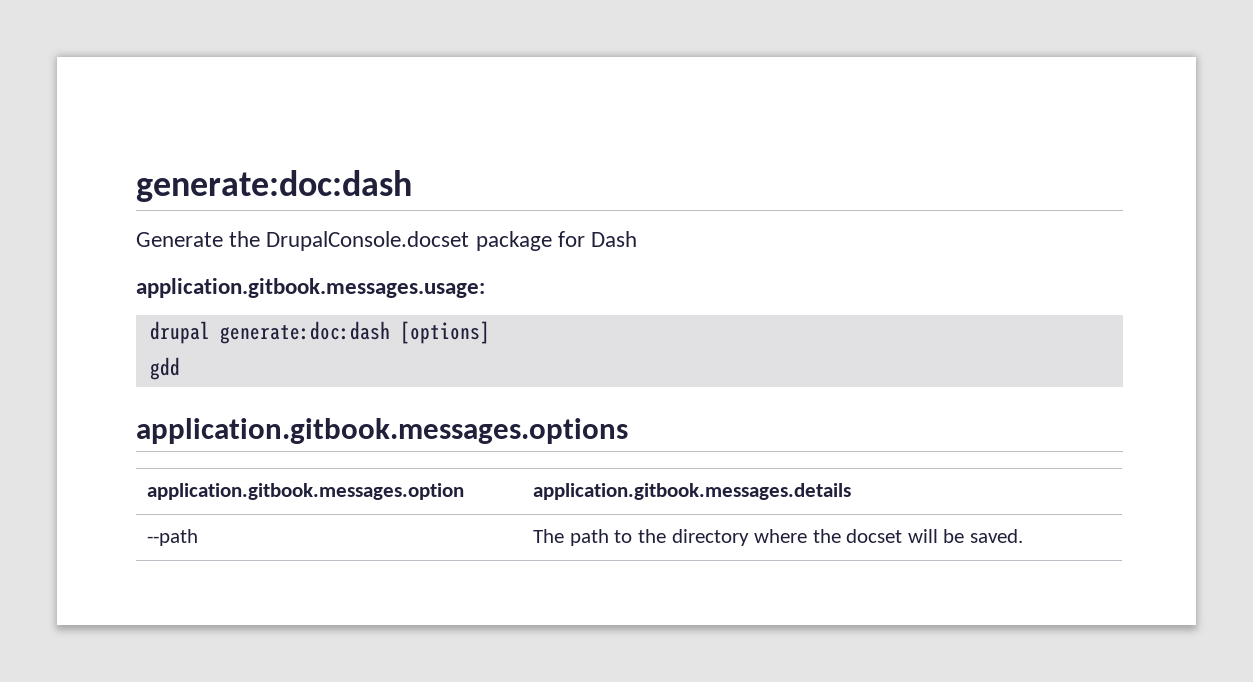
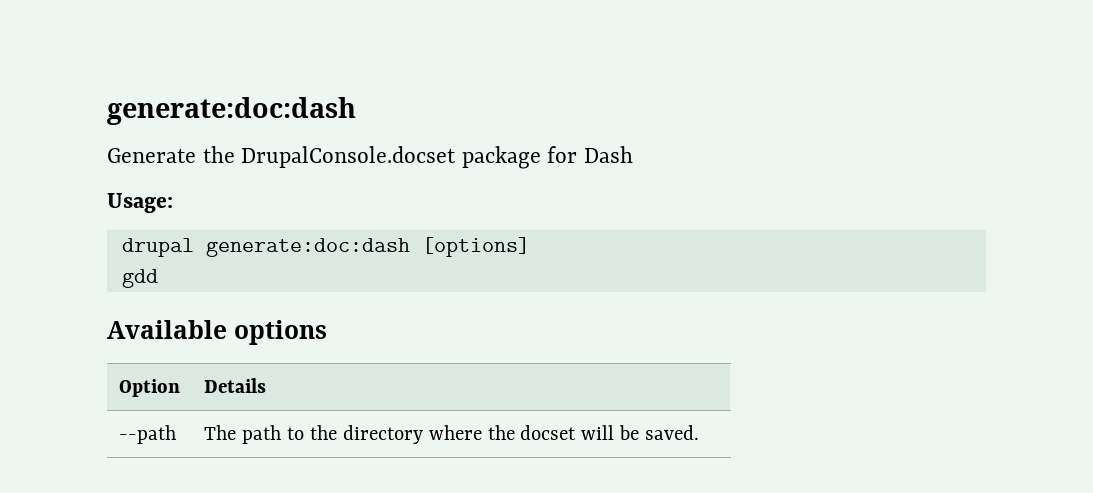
- application.gitbook.messages.usage:
+ Usage:
- application.gitbook.messages.options
- application.gitbook.messages.option | application.gitbook.messages.details
+ Available options
+ Option | Details

